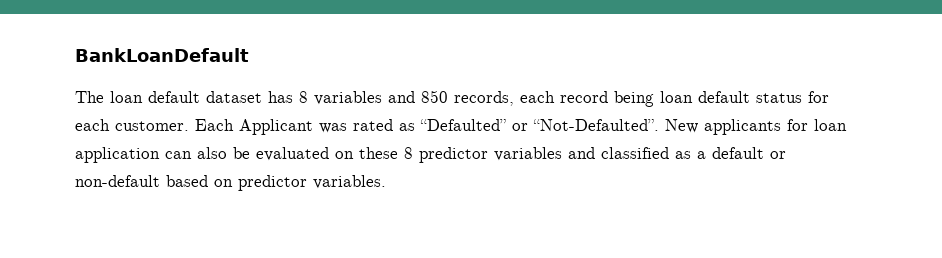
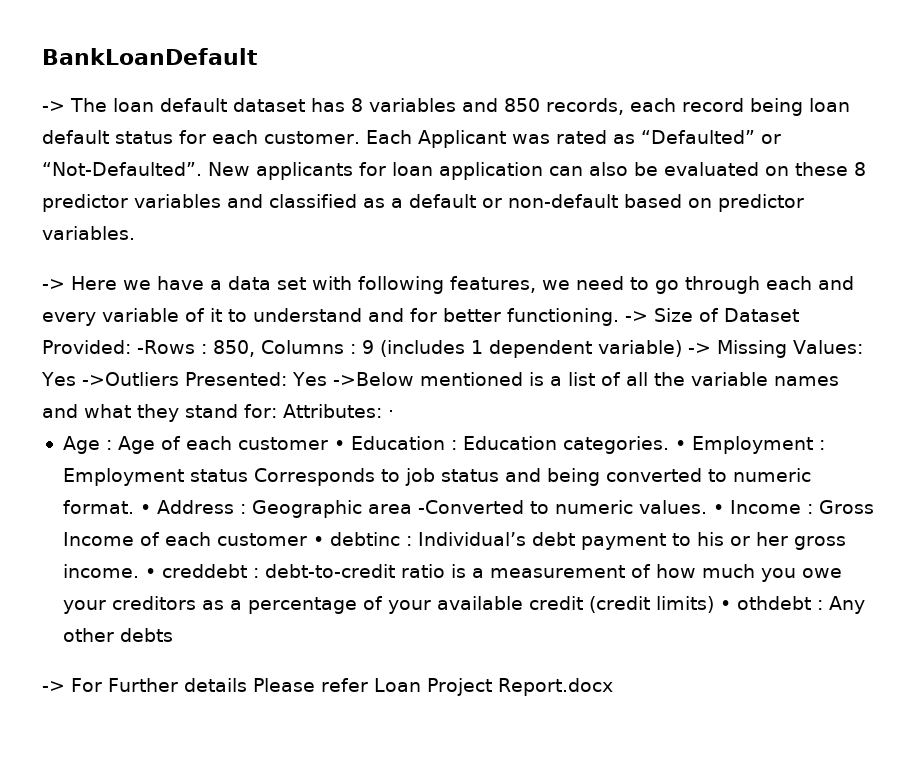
- The loan default dataset has 8 variables and 850 records, each record being loan default status for each customer.
+ -> The loan default dataset has 8 variables and 850 records, each record being loan default status for each customer.
+ -> Here we have a data set with following features, we need to go through each and every variable of it to understand and for better functioning. -> Size of Dataset Provided: -Rows : 850, Columns : 9 (includes 1 dependent variable) -> Missing Values: Yes ->Outliers Presented: Yes ->Below mentioned is a list of all the variable names and what they stand for: Attributes: ·
+ Age : Age of each customer • Education : Education categories. • Employment : Employment status Corresponds to job status and being converted to numeric format. • Address : Geographic area -Converted to numeric values. • Income : Gross Income of each customer • debtinc : Individual’s debt payment to his or her gross income. • creddebt : debt-to-credit ratio is a measurement of how much you owe your creditors as a percentage of your available credit (credit limits) • othdebt : Any other debts
+ -> For Further details Please refer Loan Project Report.docx

